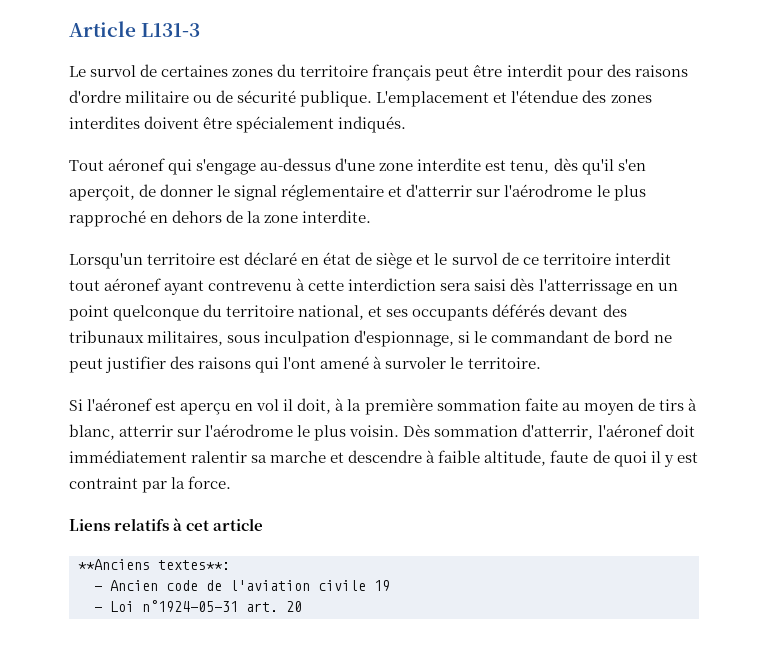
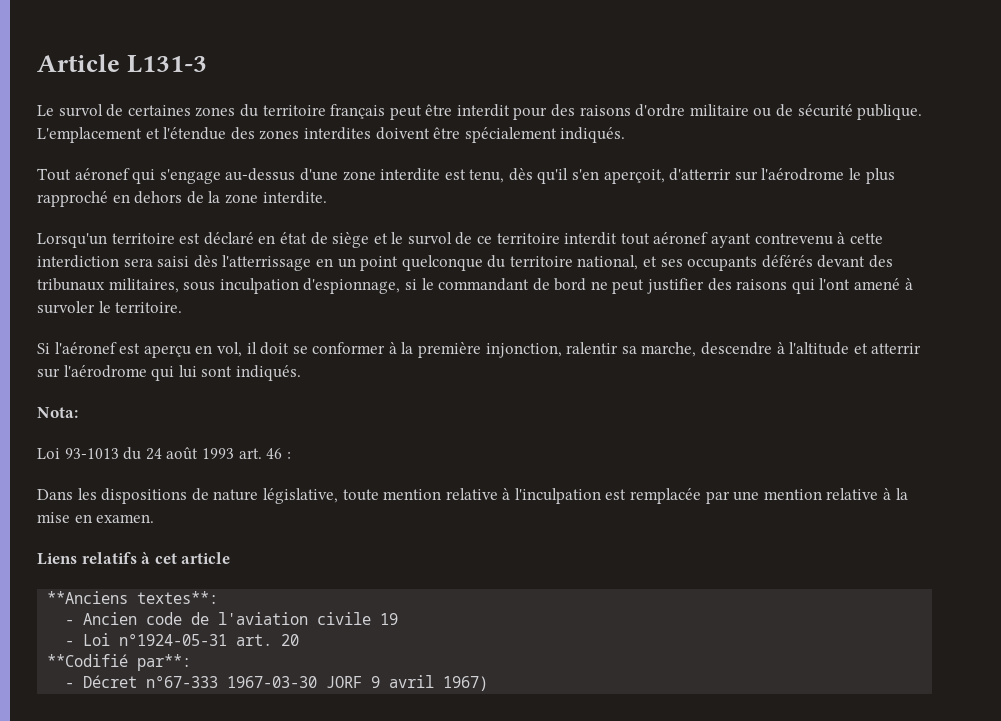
- Tout aéronef qui s'engage au-dessus d'une zone interdite est tenu, dès qu'il s'en aperçoit, de donner le signal réglementaire et d'atterrir sur l'aérodrome le plus rapproché en dehors de la zone interdite.
+ Tout aéronef qui s'engage au-dessus d'une zone interdite est tenu, dès qu'il s'en aperçoit, d'atterrir sur l'aérodrome le plus rapproché en dehors de la zone interdite.
- Si l'aéronef est aperçu en vol il doit, à la première sommation faite au moyen de tirs à blanc, atterrir sur l'aérodrome le plus voisin. Dès sommation d'atterrir, l'aéronef doit immédiatement ralentir sa marche et descendre à faible altitude, faute de quoi il y est contraint par la force.
+ Si l'aéronef est aperçu en vol, il doit se conformer à la première injonction, ralentir sa marche, descendre à l'altitude et atterrir sur l'aérodrome qui lui sont indiqués.
+ Nota:
+ Loi 93-1013 du 24 août 1993 art. 46 :
+ Dans les dispositions de nature législative, toute mention relative à l'inculpation est remplacée par une mention relative à la mise en examen.
+ **Codifié par**:
+ - Décret n°67-333 1967-03-30 JORF 9 avril 1967)

